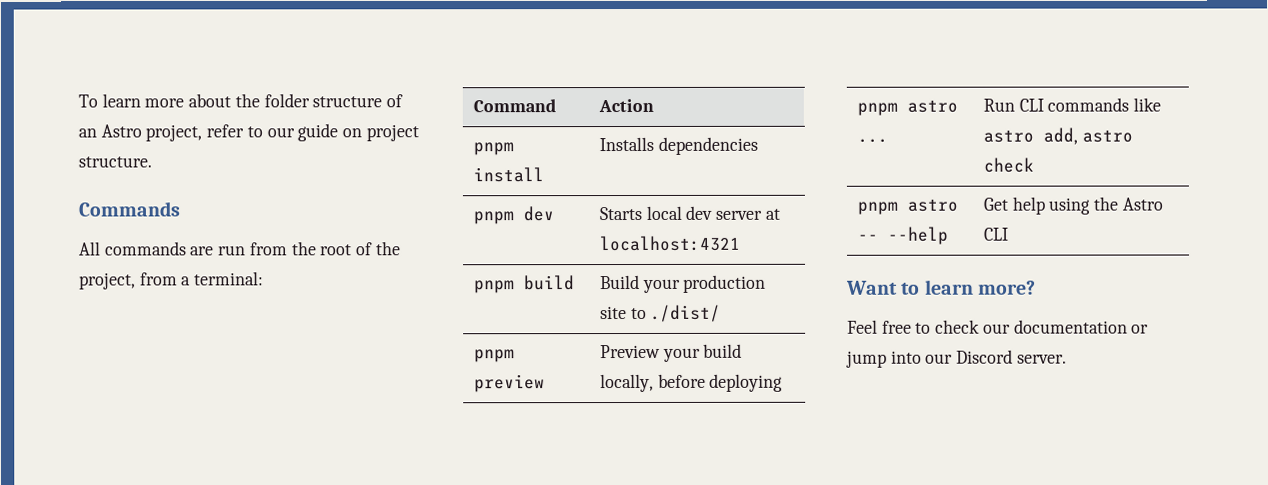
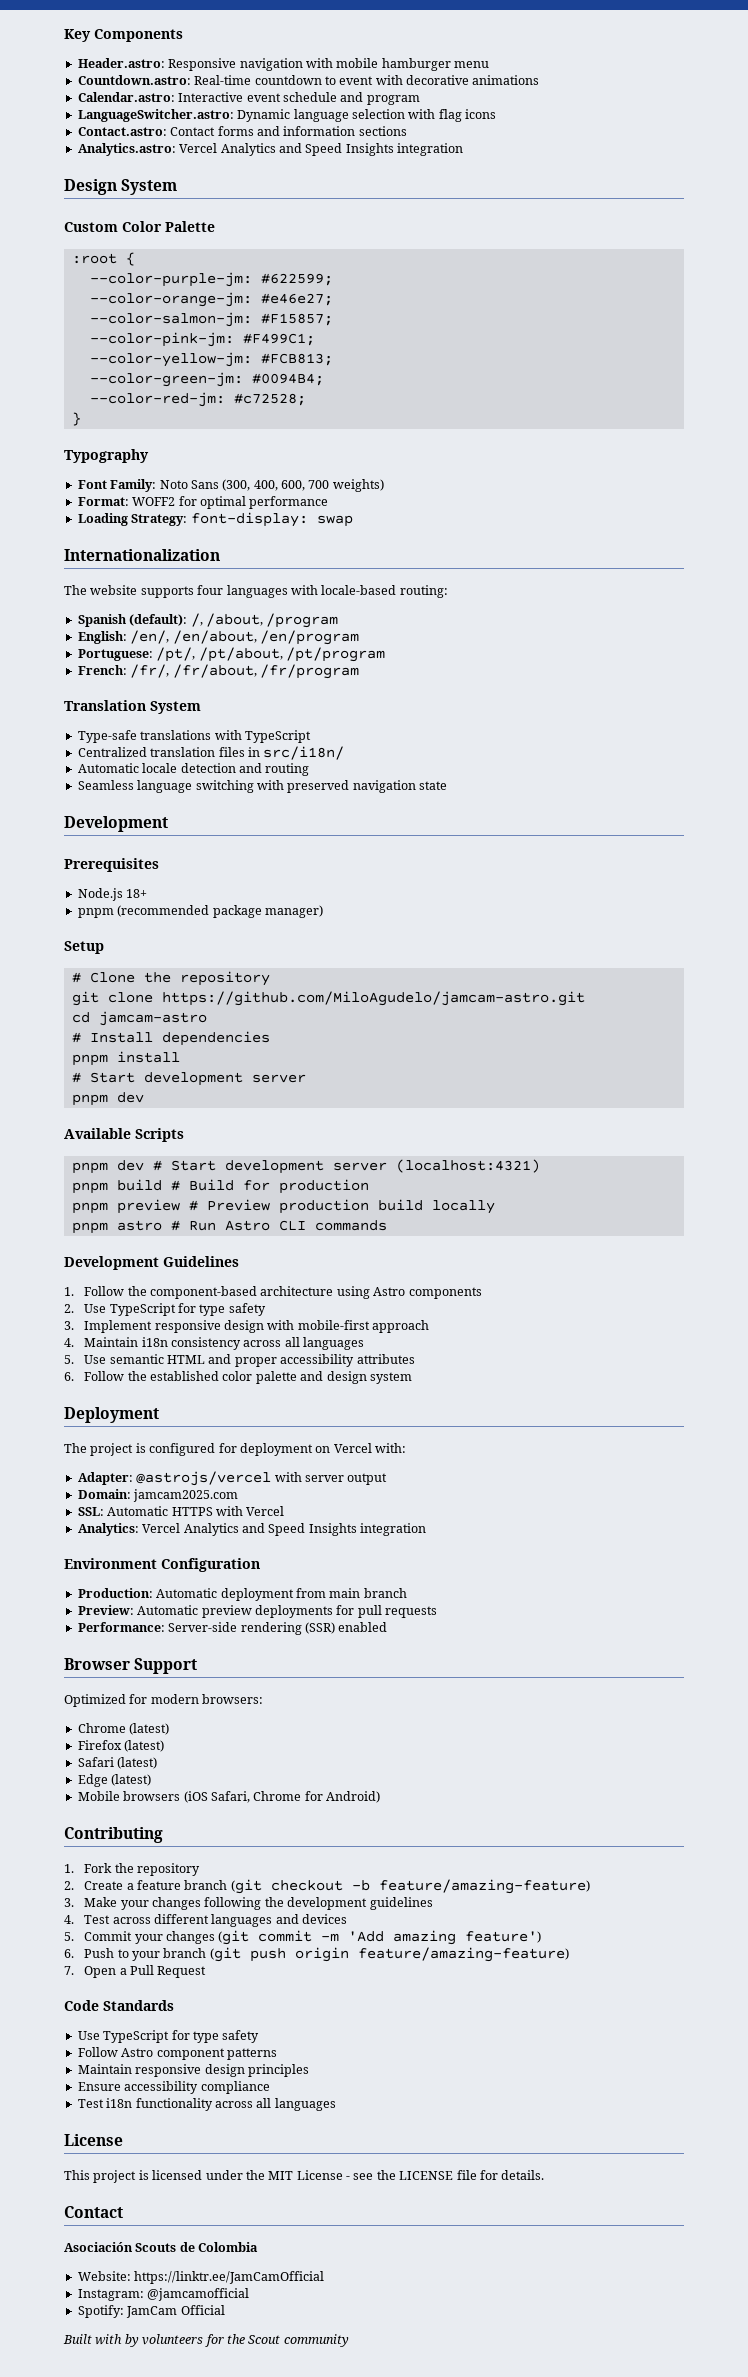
- To learn more about the folder structure of an Astro project, refer to our guide on project structure.
- Commands
- All commands are run from the root of the project, from a terminal:
- Command | Action
- pnpm install | Installs dependencies
- pnpm dev | Starts local dev server at localhost:4321
- pnpm build | Build your production site to ./dist/
- pnpm preview | Preview your build locally, before deploying
- pnpm astro ... | Run CLI commands like astro add, astro check
- pnpm astro -- --help | Get help using the Astro CLI
- Want to learn more?
- Feel free to check our documentation or jump into our Discord server.
+ Key Components
+ Header.astro: Responsive navigation with mobile hamburger menu
+ Countdown.astro: Real-time countdown to event with decorative animations
+ Calendar.astro: Interactive event schedule and program
+ LanguageSwitcher.astro: Dynamic language selection with flag icons
+ Contact.astro: Contact forms and information sections
+ Analytics.astro: Vercel Analytics and Speed Insights integration
+ Design System
+ Custom Color Palette
+ :root {
+ --color-purple-jm: #622599;
+ --color-orange-jm: #e46e27;
+ --color-salmon-jm: #F15857;
+ --color-pink-jm: #F499C1;
+ --color-yellow-jm: #FCB813;
+ --color-green-jm: #0094B4;
+ --color-red-jm: #c72528;
+ }
+ Typography
+ Font Family: Noto Sans (300, 400, 600, 700 weights)
+ Format: WOFF2 for optimal performance
+ Loading Strategy: font-display: swap
+ Internationalization
+ The website supports four languages with locale-based routing:
+ Spanish (default): /, /about, /program
+ English: /en/, /en/about, /en/program
+ Portuguese: /pt/, /pt/about, /pt/program
+ French: /fr/, /fr/about, /fr/program
+ Translation System
+ Type-safe translations with TypeScript
+ Centralized translation files in src/i18n/
+ Automatic locale detection and routing
+ Seamless language switching with preserved navigation state
+ Development
+ Prerequisites
+ Node.js 18+
+ pnpm (recommended package manager)
+ Setup
+ # Clone the repository
+ git clone https://github.com/MiloAgudelo/jamcam-astro.git
+ cd jamcam-astro
+ # Install dependencies
+ pnpm install
+ # Start development server
+ pnpm dev
+ Available Scripts
+ pnpm dev # Start development server (localhost:4321)
+ pnpm build # Build for production
+ pnpm preview # Preview production build locally
+ pnpm astro # Run Astro CLI commands
+ Development Guidelines
+ 1. Follow the component-based architecture using Astro components
+ 2. Use TypeScript for type safety
+ 3. Implement responsive design with mobile-first approach
+ 4. Maintain i18n consistency across all languages
+ 5. Use semantic HTML and proper accessibility attributes
+ 6. Follow the established color palette and design system
+ Deployment
+ The project is configured for deployment on Vercel with:
+ Adapter: @astrojs/vercel with server output
+ Domain: jamcam2025.com
+ SSL: Automatic HTTPS with Vercel
+ Analytics: Vercel Analytics and Speed Insights integration
+ Environment Configuration
+ Production: Automatic deployment from main branch
+ Preview: Automatic preview deployments for pull requests
+ Performance: Server-side rendering (SSR) enabled
+ Browser Support
+ Optimized for modern browsers:
+ Chrome (latest)
+ Firefox (latest)
+ Safari (latest)
+ Edge (latest)
+ Mobile browsers (iOS Safari, Chrome for Android)
+ Contributing
+ 1. Fork the repository
+ 2. Create a feature branch (git checkout -b feature/amazing-feature)
+ 3. Make your changes following the development guidelines
+ 4. Test across different languages and devices
+ 5. Commit your changes (git commit -m 'Add amazing feature')
+ 6. Push to your branch (git push origin feature/amazing-feature)
+ 7. Open a Pull Request
+ Code Standards
+ Use TypeScript for type safety
+ Follow Astro component patterns
+ Maintain responsive design principles
+ Ensure accessibility compliance
+ Test i18n functionality across all languages
+ License
+ This project is licensed under the MIT License - see the LICENSE file for details.
+ Contact
+ Asociación Scouts de Colombia
+ Website: https://linktr.ee/JamCamOfficial
+ Instagram: @jamcamofficial
+ Spotify: JamCam Official
+ Built with by volunteers for the Scout community

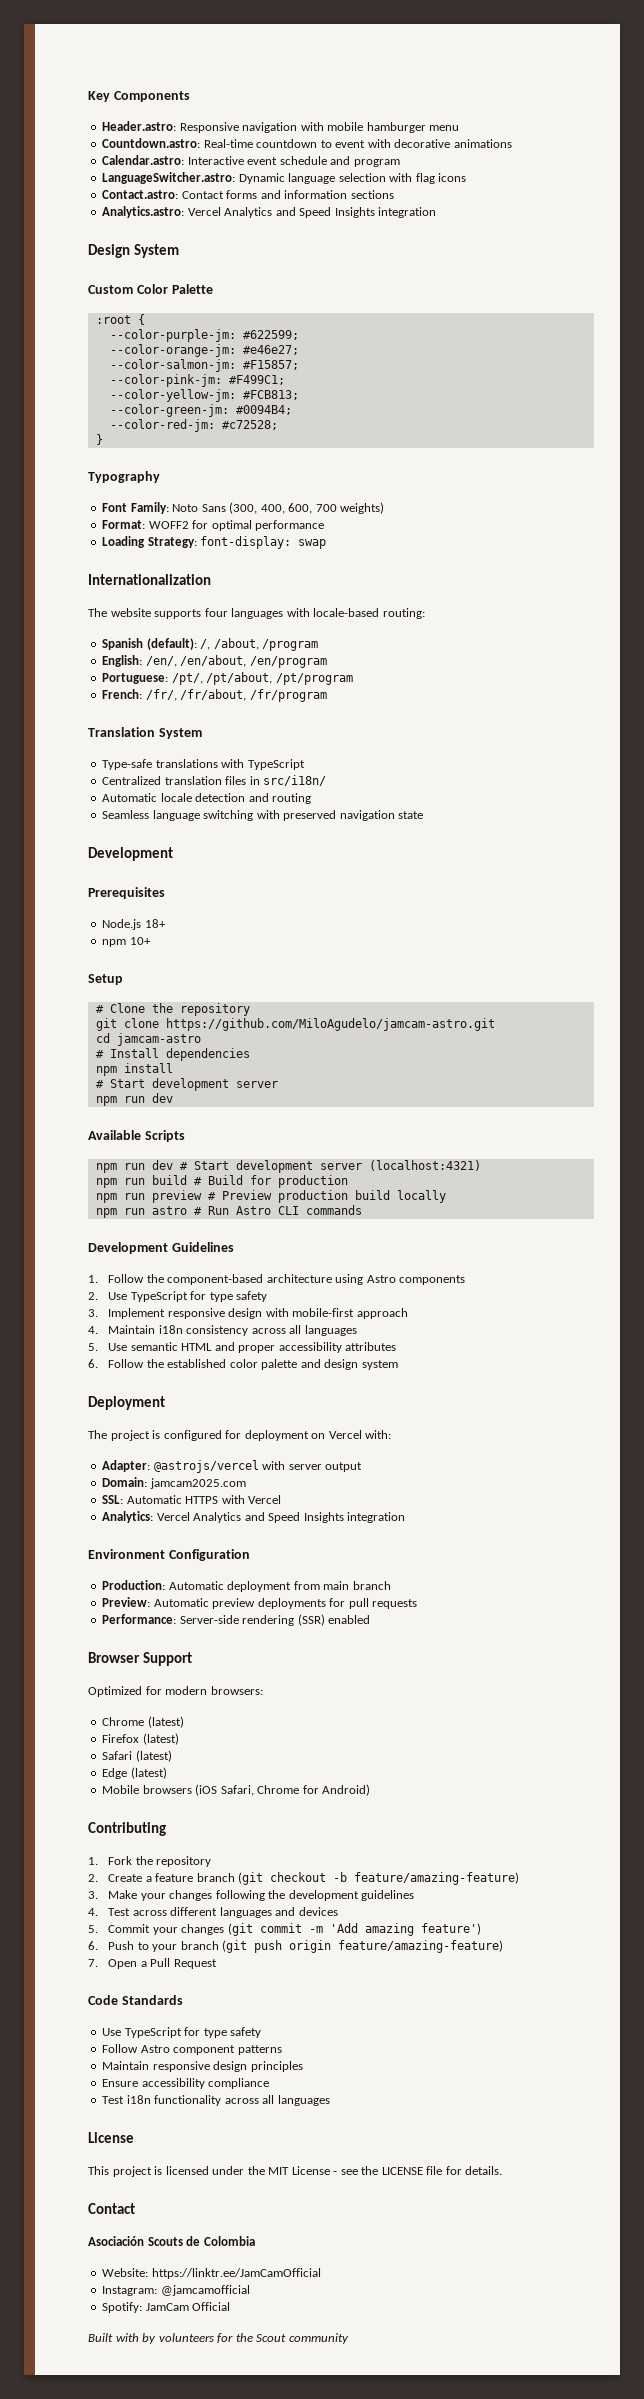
- pnpm (recommended package manager)
+ npm 10+
- pnpm install
+ npm install
  # Start development server
- pnpm dev
+ npm run dev
- pnpm dev # Start development server (localhost:4321)
+ npm run dev # Start development server (localhost:4321)
- pnpm build # Build for production
+ npm run build # Build for production
- pnpm preview # Preview production build locally
+ npm run preview # Preview production build locally
- pnpm astro # Run Astro CLI commands
+ npm run astro # Run Astro CLI commands

